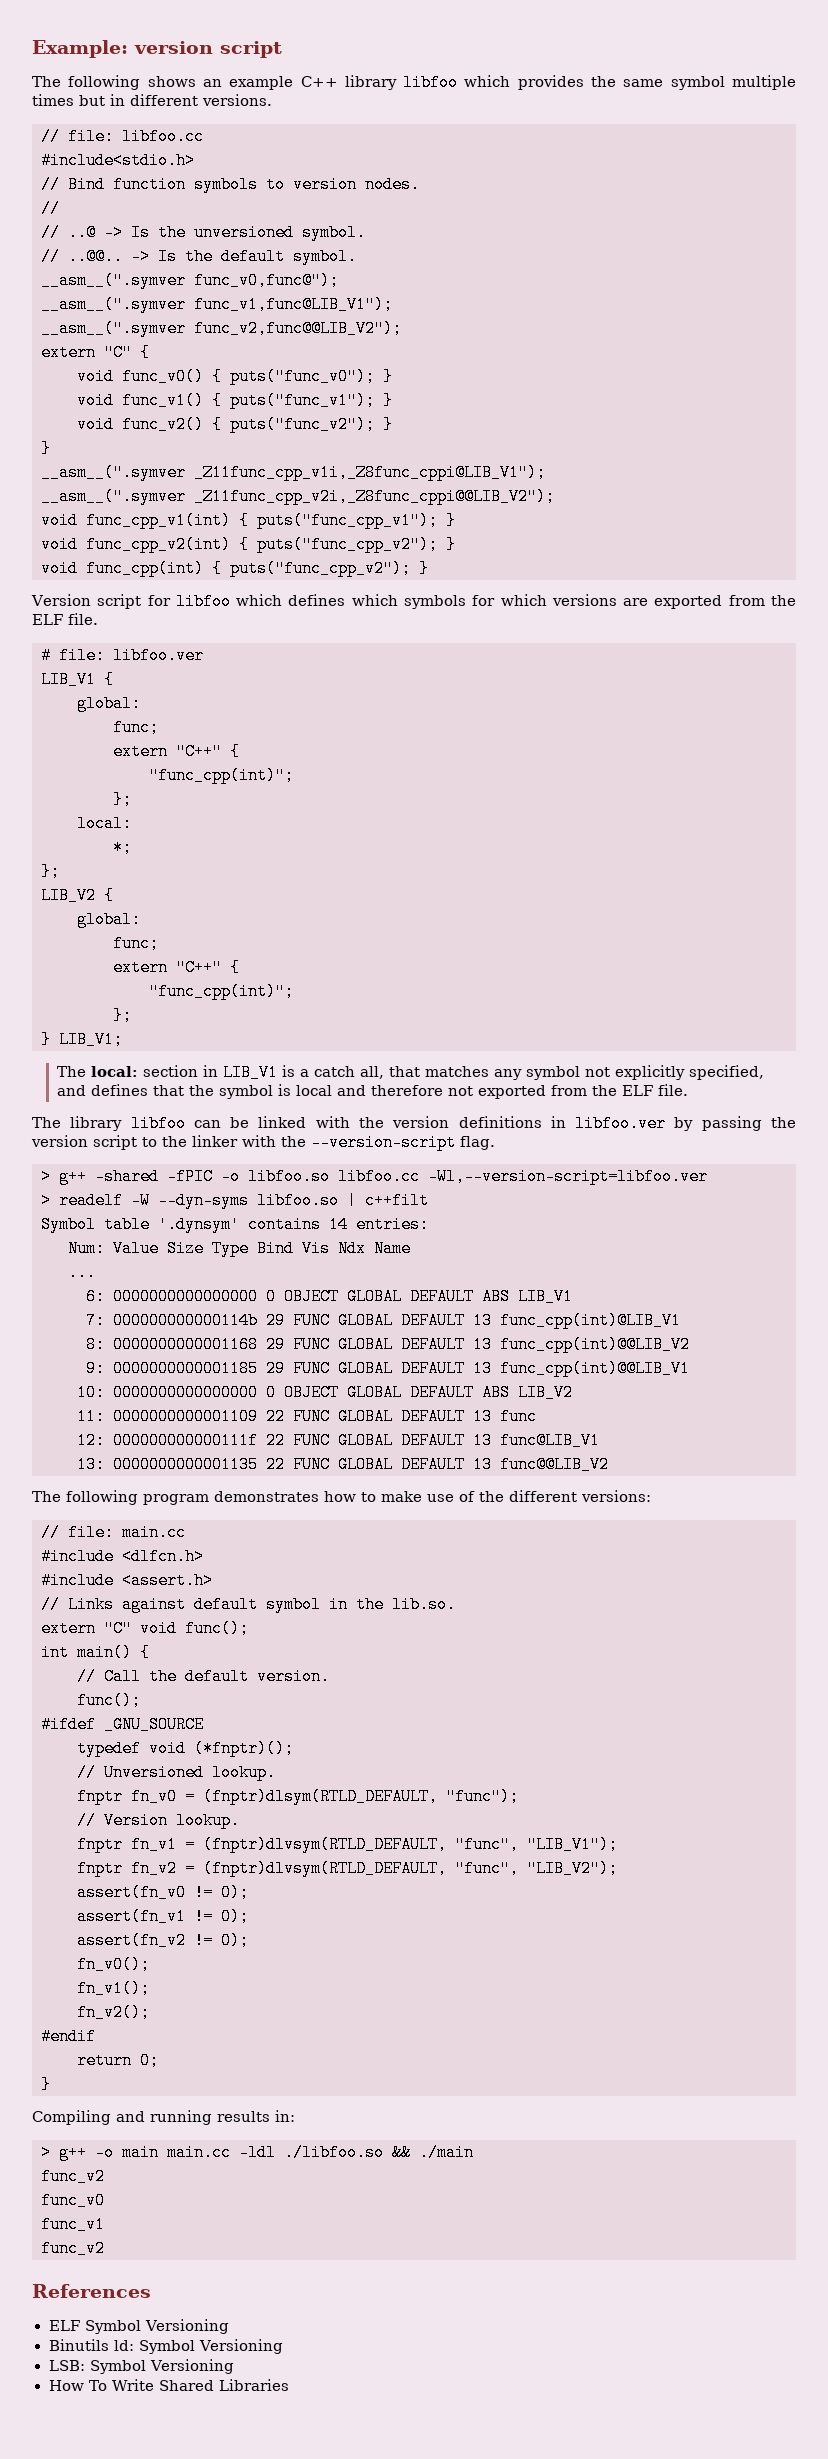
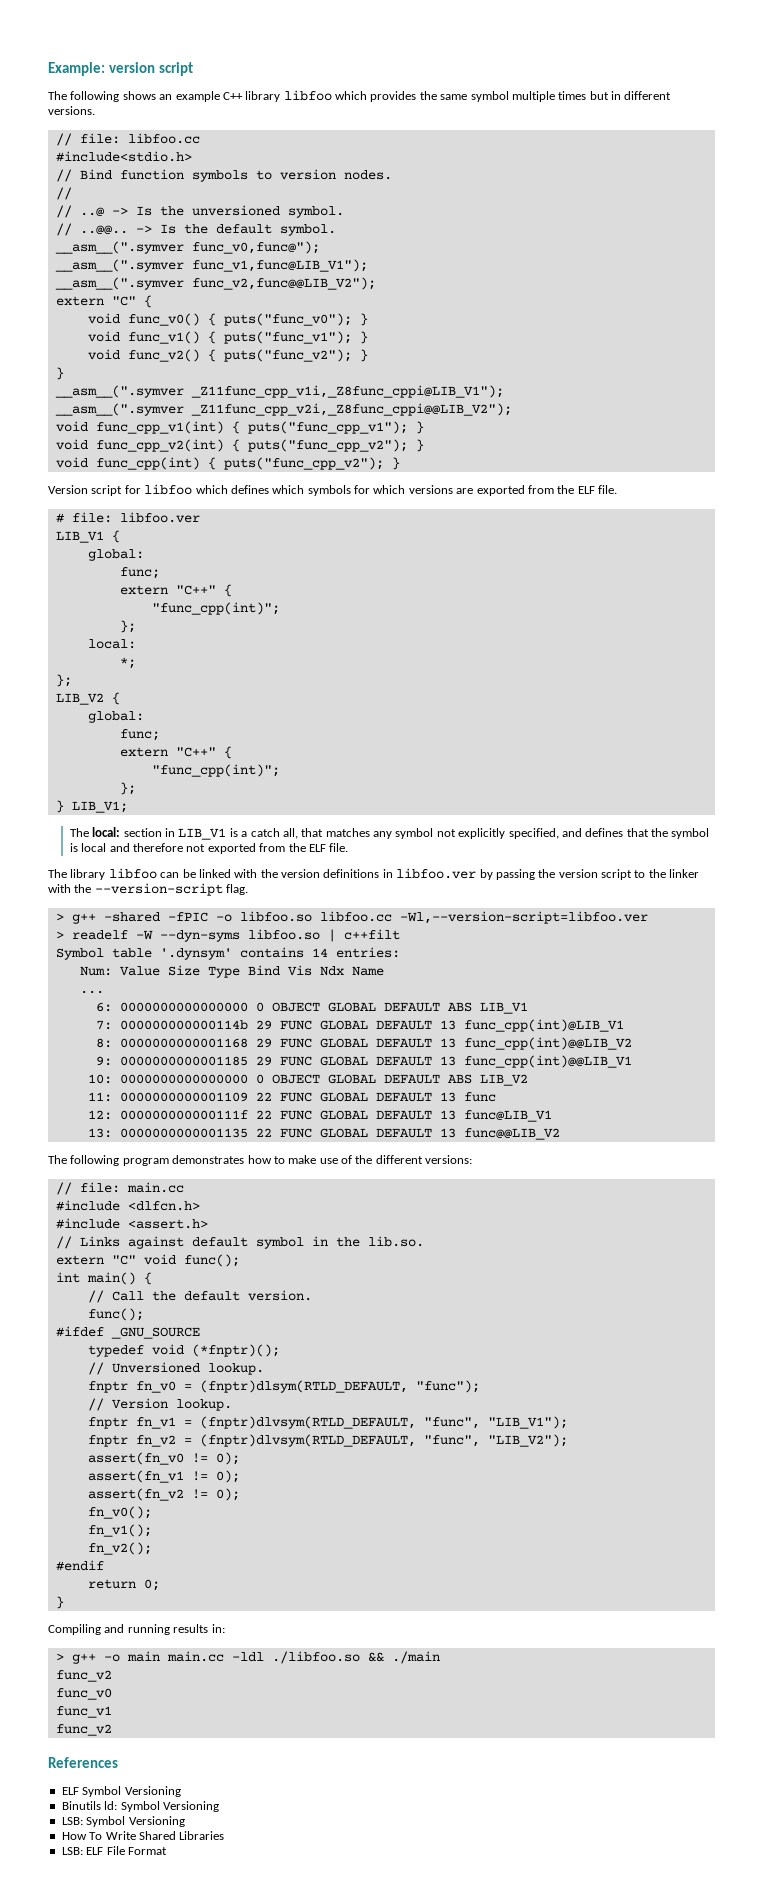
+ LSB: ELF File Format

